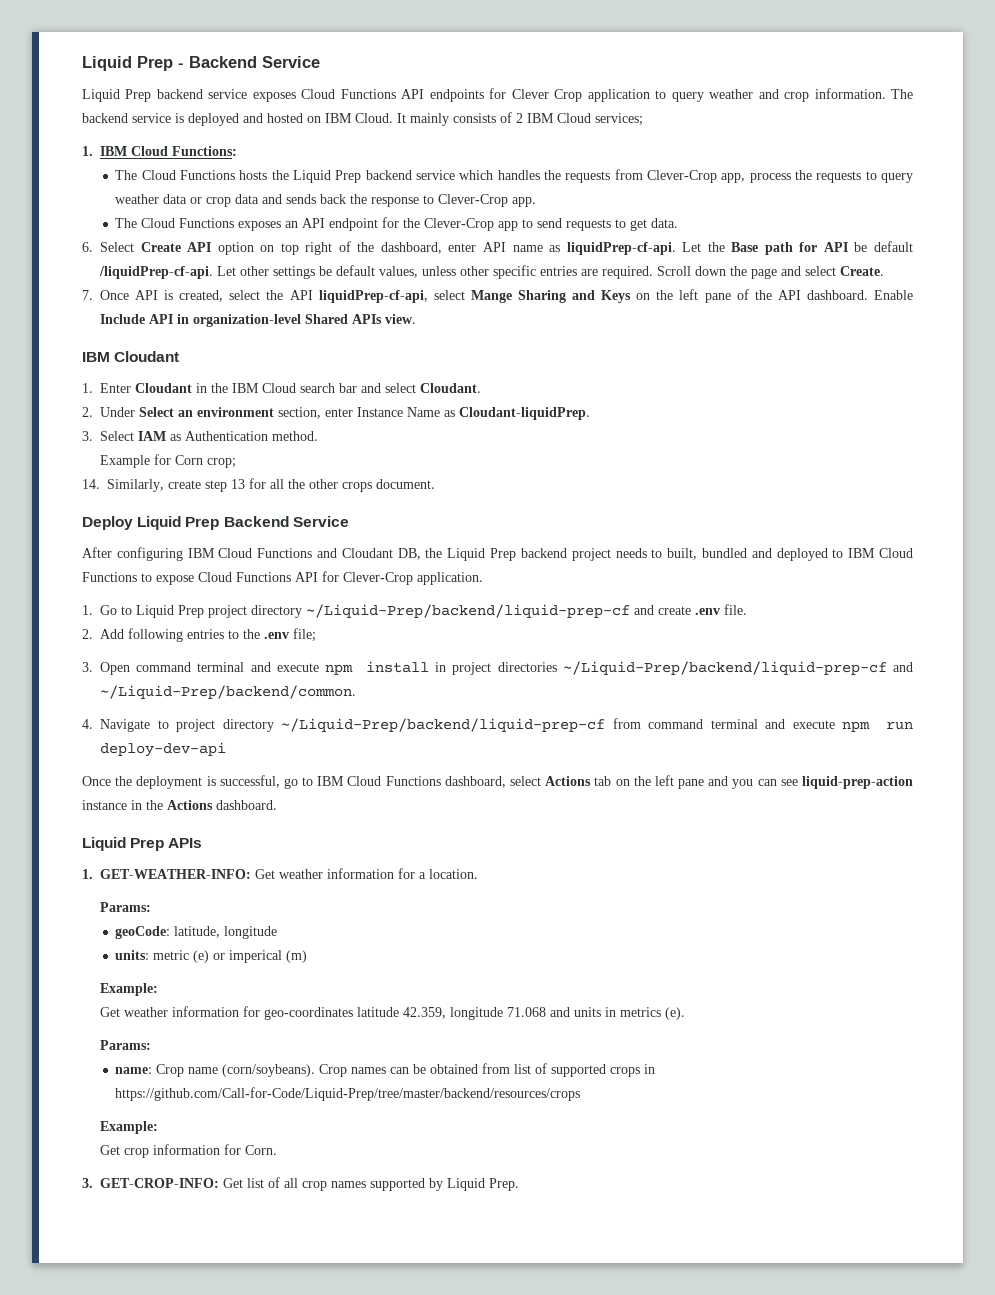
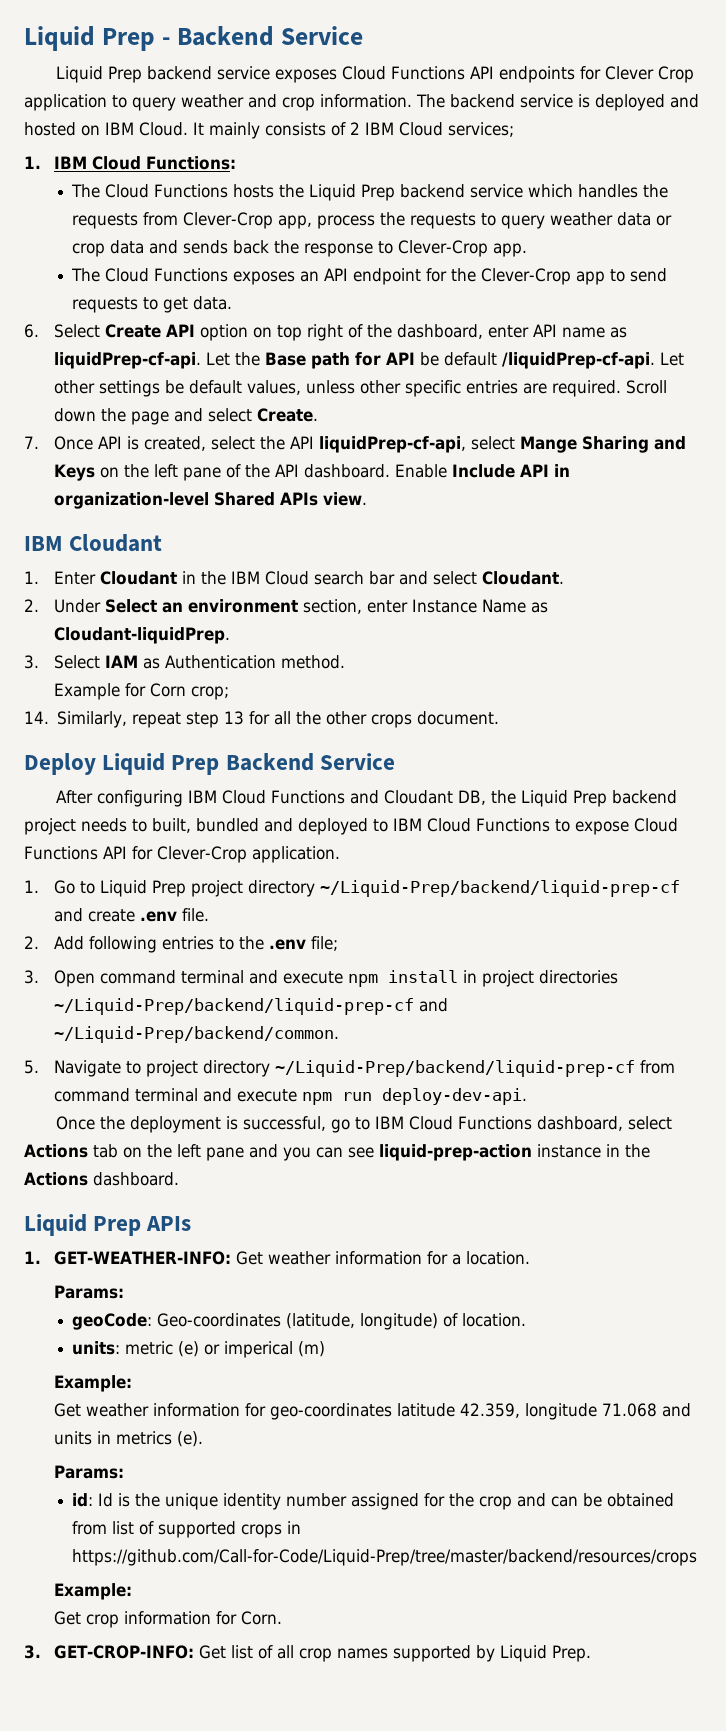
- 14. Similarly, create step 13 for all the other crops document.
+ 14. Similarly, repeat step 13 for all the other crops document.
- 4. Navigate to project directory ~/Liquid-Prep/backend/liquid-prep-cf from command terminal and execute npm run deploy-dev-api
+ 5. Navigate to project directory ~/Liquid-Prep/backend/liquid-prep-cf from command terminal and execute npm run deploy-dev-api.
- geoCode: latitude, longitude
+ geoCode: Geo-coordinates (latitude, longitude) of location.
- name: Crop name (corn/soybeans). Crop names can be obtained from list of supported crops in https://github.com/Call-for-Code/Liquid-Prep/tree/master/backend/resources/crops
+ id: Id is the unique identity number assigned for the crop and can be obtained from list of supported crops in https://github.com/Call-for-Code/Liquid-Prep/tree/master/backend/resources/crops

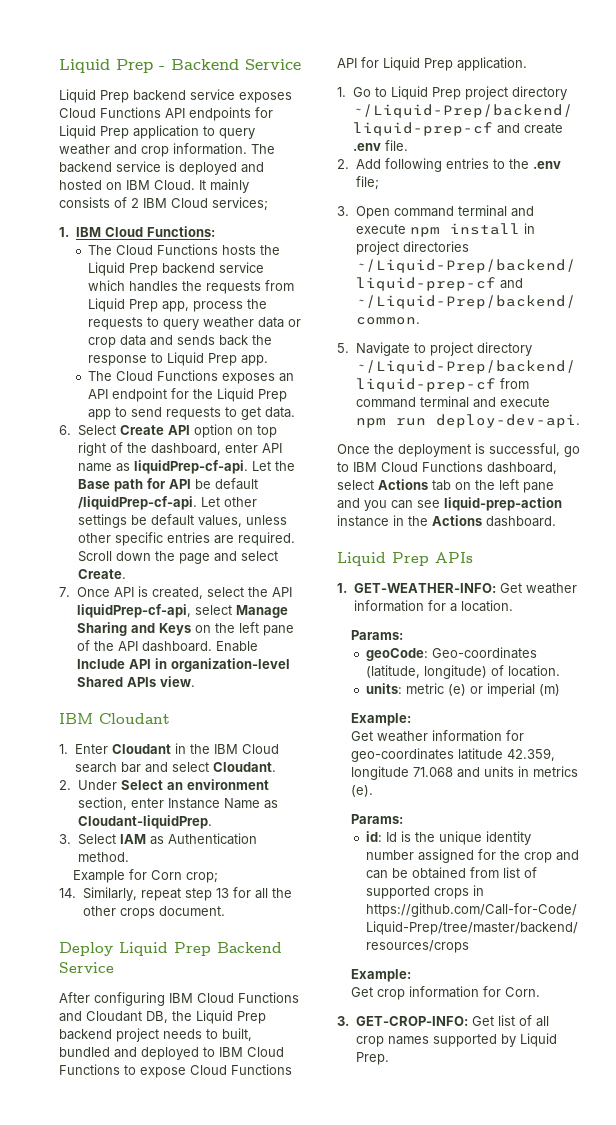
- Liquid Prep backend service exposes Cloud Functions API endpoints for Clever Crop application to query weather and crop information.
+ Liquid Prep backend service exposes Cloud Functions API endpoints for Liquid Prep application to query weather and crop information.
- The Cloud Functions hosts the Liquid Prep backend service which handles the requests from Clever-Crop app, process the requests to query weather data or crop data and sends back the response to Clever-Crop app.
+ The Cloud Functions hosts the Liquid Prep backend service which handles the requests from Liquid Prep app, process the requests to query weather data or crop data and sends back the response to Liquid Prep app.
- The Cloud Functions exposes an API endpoint for the Clever-Crop app to send requests to get data.
+ The Cloud Functions exposes an API endpoint for the Liquid Prep app to send requests to get data.
- 7. Once API is created, select the API liquidPrep-cf-api, select Mange Sharing and Keys on the left pane of the API dashboard.
+ 7. Once API is created, select the API liquidPrep-cf-api, select Manage Sharing and Keys on the left pane of the API dashboard.
- After configuring IBM Cloud Functions and Cloudant DB, the Liquid Prep backend project needs to built, bundled and deployed to IBM Cloud Functions to expose Cloud Functions API for Clever-Crop application.
+ After configuring IBM Cloud Functions and Cloudant DB, the Liquid Prep backend project needs to built, bundled and deployed to IBM Cloud Functions to expose Cloud Functions API for Liquid Prep application.
- units: metric (e) or imperical (m)
+ units: metric (e) or imperial (m)

